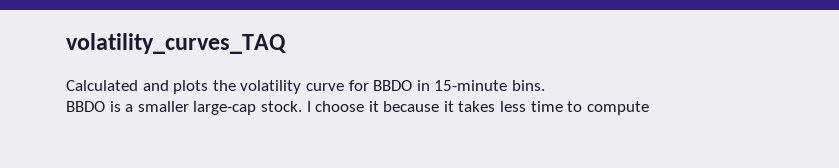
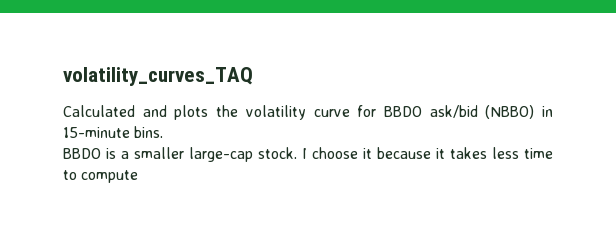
- Calculated and plots the volatility curve for BBDO in 15-minute bins.
+ Calculated and plots the volatility curve for BBDO ask/bid (NBBO) in 15-minute bins.

